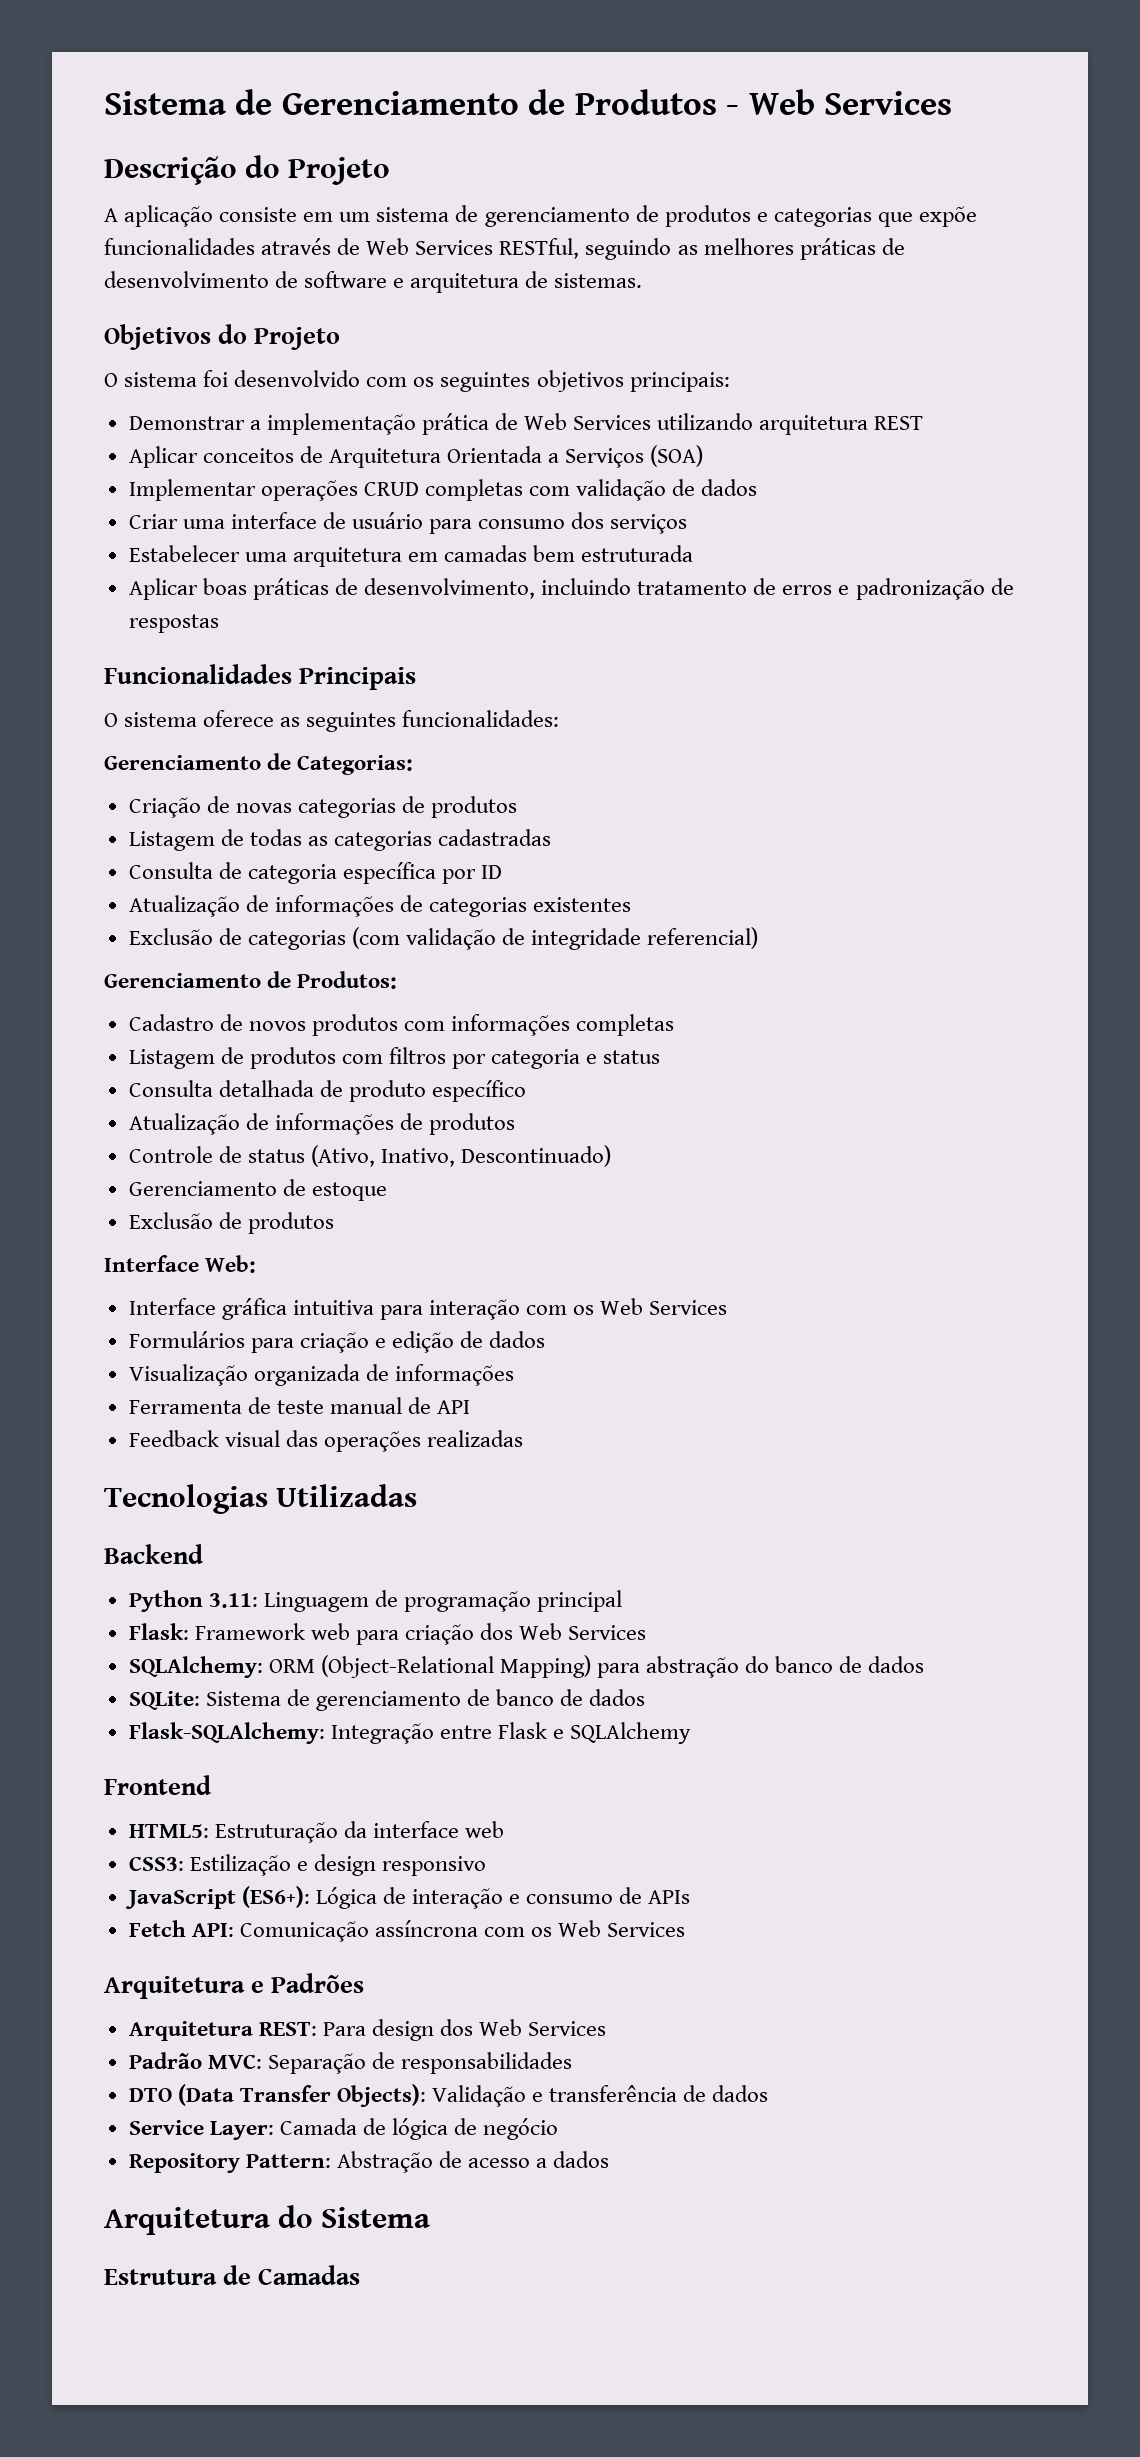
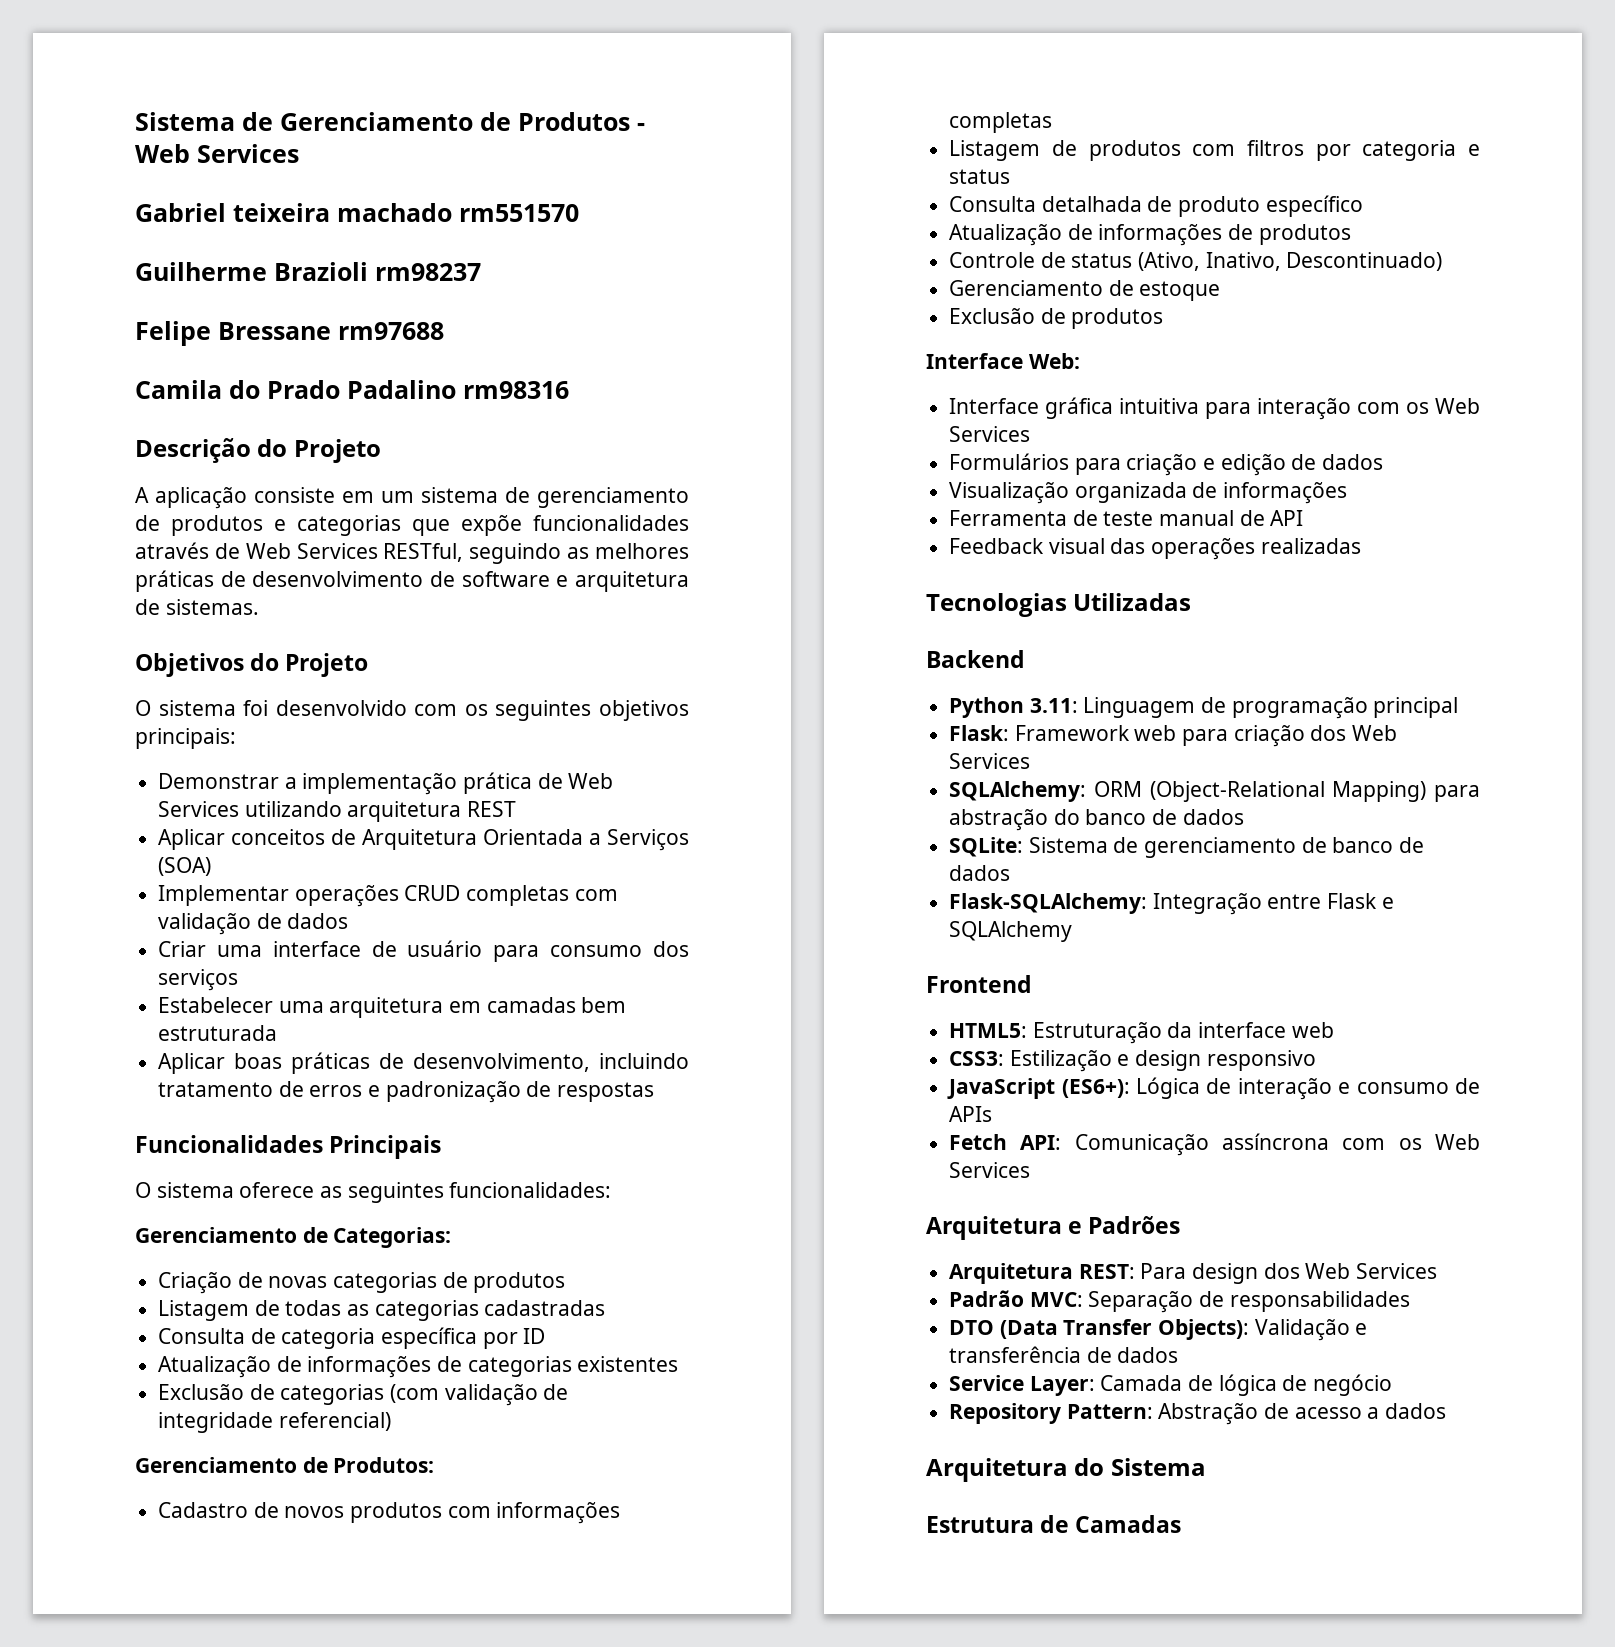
+ Gabriel teixeira machado rm551570
+ Guilherme Brazioli rm98237
+ Felipe Bressane rm97688
+ Camila do Prado Padalino rm98316

